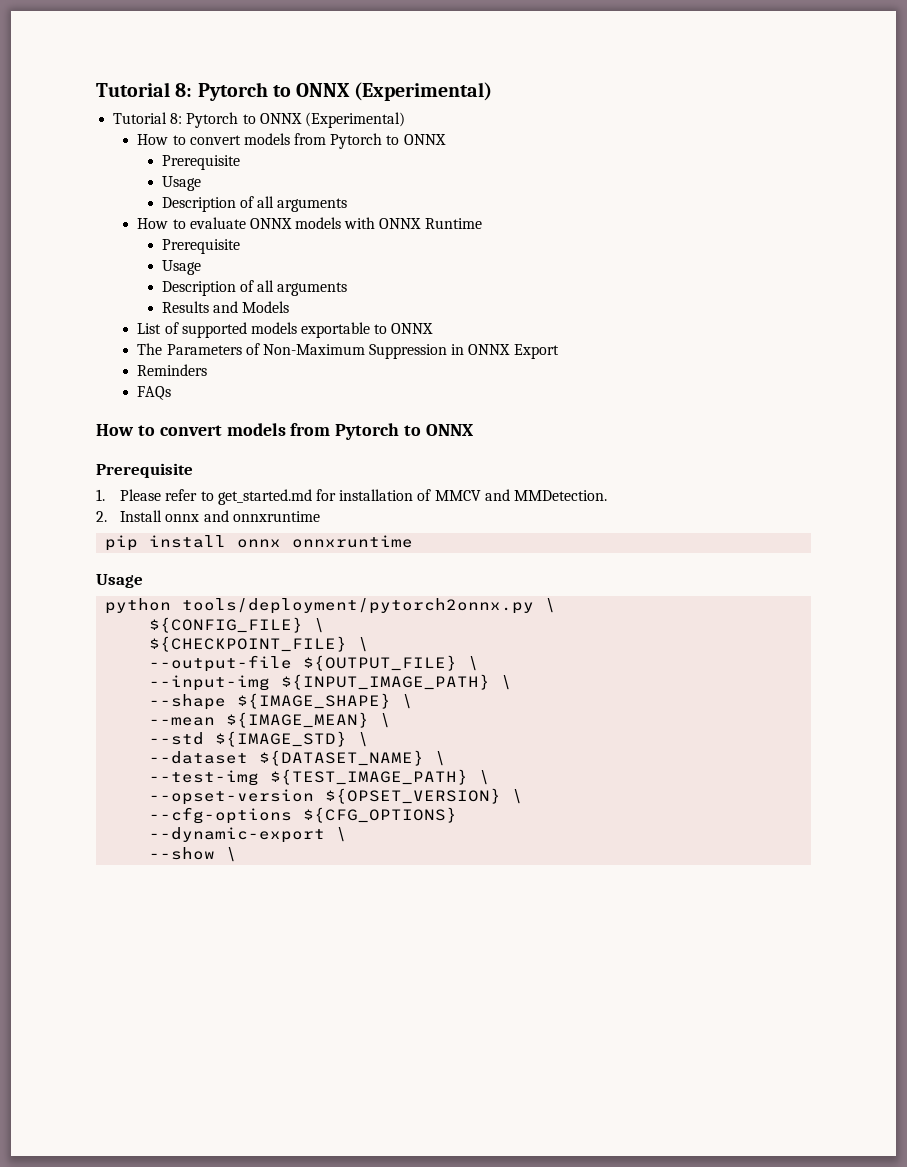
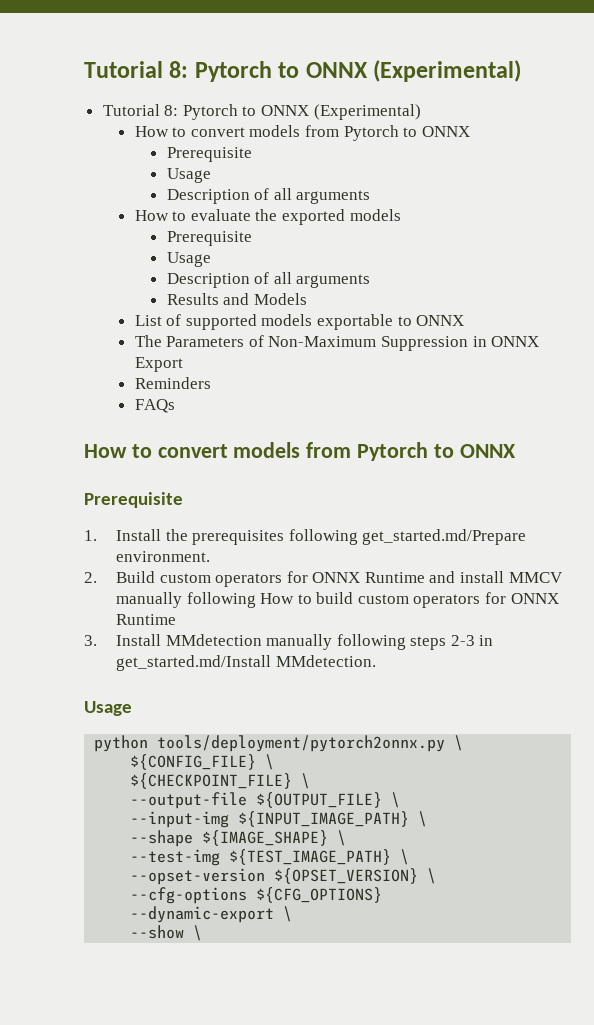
- How to evaluate ONNX models with ONNX Runtime
+ How to evaluate the exported models
- 1. Please refer to get_started.md for installation of MMCV and MMDetection.
- 2. Install onnx and onnxruntime
- pip install onnx onnxruntime
+ 1. Install the prerequisites following get_started.md/Prepare environment.
+ 2. Build custom operators for ONNX Runtime and install MMCV manually following How to build custom operators for ONNX Runtime
+ 3. Install MMdetection manually following steps 2-3 in get_started.md/Install MMdetection.
- --mean ${IMAGE_MEAN} \
- --std ${IMAGE_STD} \
- --dataset ${DATASET_NAME} \

